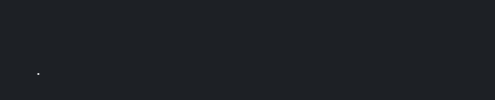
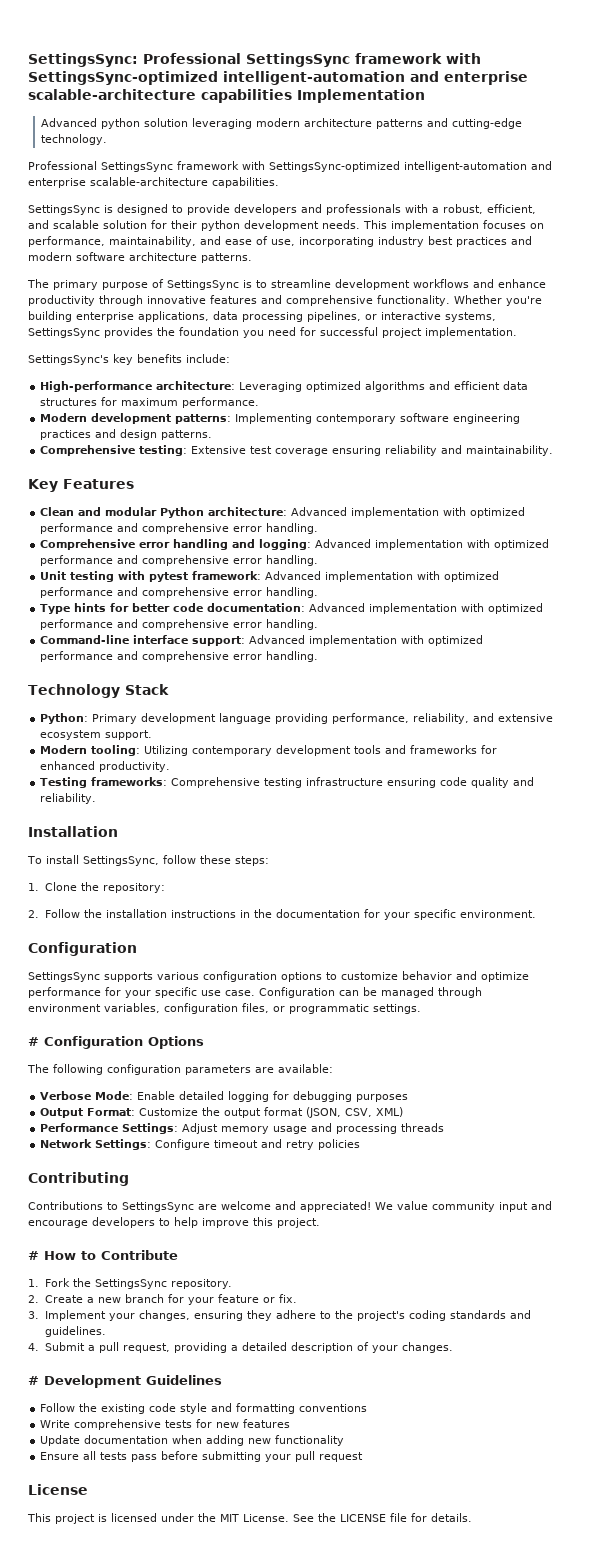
- .
+ SettingsSync: Professional SettingsSync framework with SettingsSync-optimized intelligent-automation and enterprise scalable-architecture capabilities Implementation
+ Advanced python solution leveraging modern architecture patterns and cutting-edge technology.
+ Professional SettingsSync framework with SettingsSync-optimized intelligent-automation and enterprise scalable-architecture capabilities.
+ SettingsSync is designed to provide developers and professionals with a robust, efficient, and scalable solution for their python development needs. This implementation focuses on performance, maintainability, and ease of use, incorporating industry best practices and modern software architecture patterns.
+ The primary purpose of SettingsSync is to streamline development workflows and enhance productivity through innovative features and comprehensive functionality. Whether you're building enterprise applications, data processing pipelines, or interactive systems, SettingsSync provides the foundation you need for successful project implementation.
+ SettingsSync's key benefits include:
+ High-performance architecture: Leveraging optimized algorithms and efficient data structures for maximum performance.
+ Modern development patterns: Implementing contemporary software engineering practices and design patterns.
+ Comprehensive testing: Extensive test coverage ensuring reliability and maintainability.
+ Key Features
+ Clean and modular Python architecture: Advanced implementation with optimized performance and comprehensive error handling.
+ Comprehensive error handling and logging: Advanced implementation with optimized performance and comprehensive error handling.
+ Unit testing with pytest framework: Advanced implementation with optimized performance and comprehensive error handling.
+ Type hints for better code documentation: Advanced implementation with optimized performance and comprehensive error handling.
+ Command-line interface support: Advanced implementation with optimized performance and comprehensive error handling.
+ Technology Stack
+ Python: Primary development language providing performance, reliability, and extensive ecosystem support.
+ Modern tooling: Utilizing contemporary development tools and frameworks for enhanced productivity.
+ Testing frameworks: Comprehensive testing infrastructure ensuring code quality and reliability.
+ Installation
+ To install SettingsSync, follow these steps:
+ 1. Clone the repository:
+ 2. Follow the installation instructions in the documentation for your specific environment.
+ Configuration
+ SettingsSync supports various configuration options to customize behavior and optimize performance for your specific use case. Configuration can be managed through environment variables, configuration files, or programmatic settings.
+ # Configuration Options
+ The following configuration parameters are available:
+ Verbose Mode: Enable detailed logging for debugging purposes
+ Output Format: Customize the output format (JSON, CSV, XML)
+ Performance Settings: Adjust memory usage and processing threads
+ Network Settings: Configure timeout and retry policies
+ Contributing
+ Contributions to SettingsSync are welcome and appreciated! We value community input and encourage developers to help improve this project.
+ # How to Contribute
+ 1. Fork the SettingsSync repository.
+ 2. Create a new branch for your feature or fix.
+ 3. Implement your changes, ensuring they adhere to the project's coding standards and guidelines.
+ 4. Submit a pull request, providing a detailed description of your changes.
+ # Development Guidelines
+ Follow the existing code style and formatting conventions
+ Write comprehensive tests for new features
+ Update documentation when adding new functionality
+ Ensure all tests pass before submitting your pull request
+ License
+ This project is licensed under the MIT License. See the LICENSE file for details.

